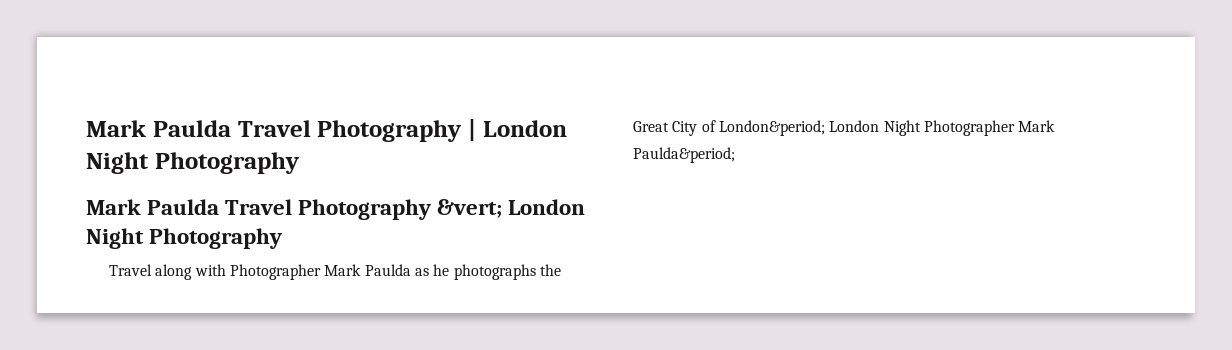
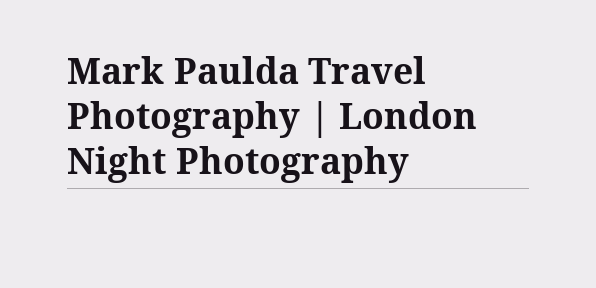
- Mark Paulda Travel Photography &vert; London Night Photography
- Travel along with Photographer Mark Paulda as he photographs the Great City of London&period; London Night Photographer Mark Paulda&period;

